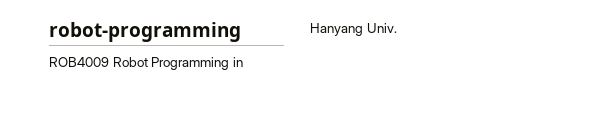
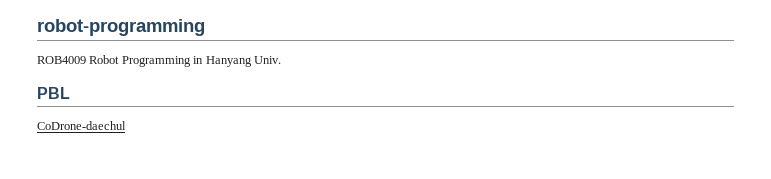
+ PBL
+ CoDrone-daechul

